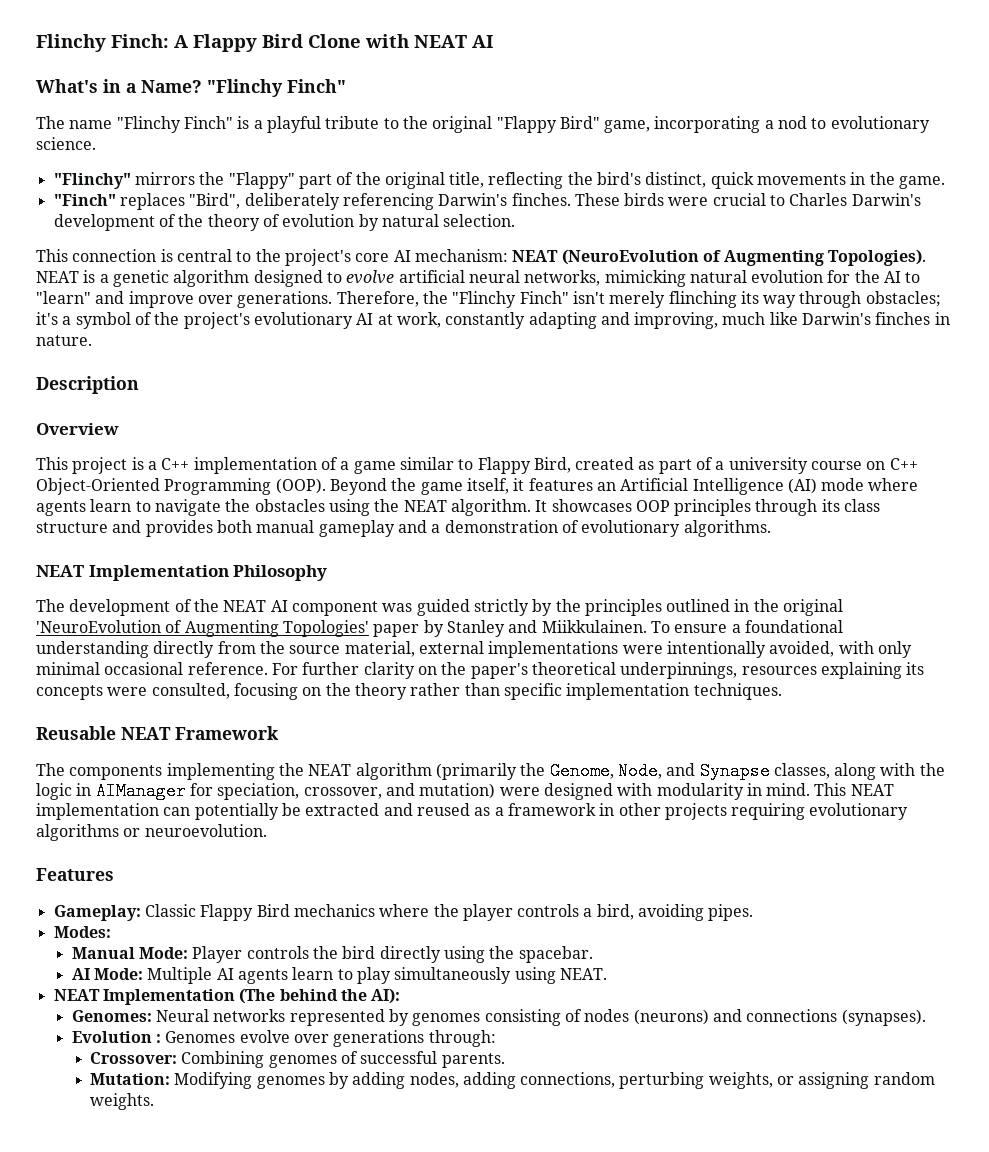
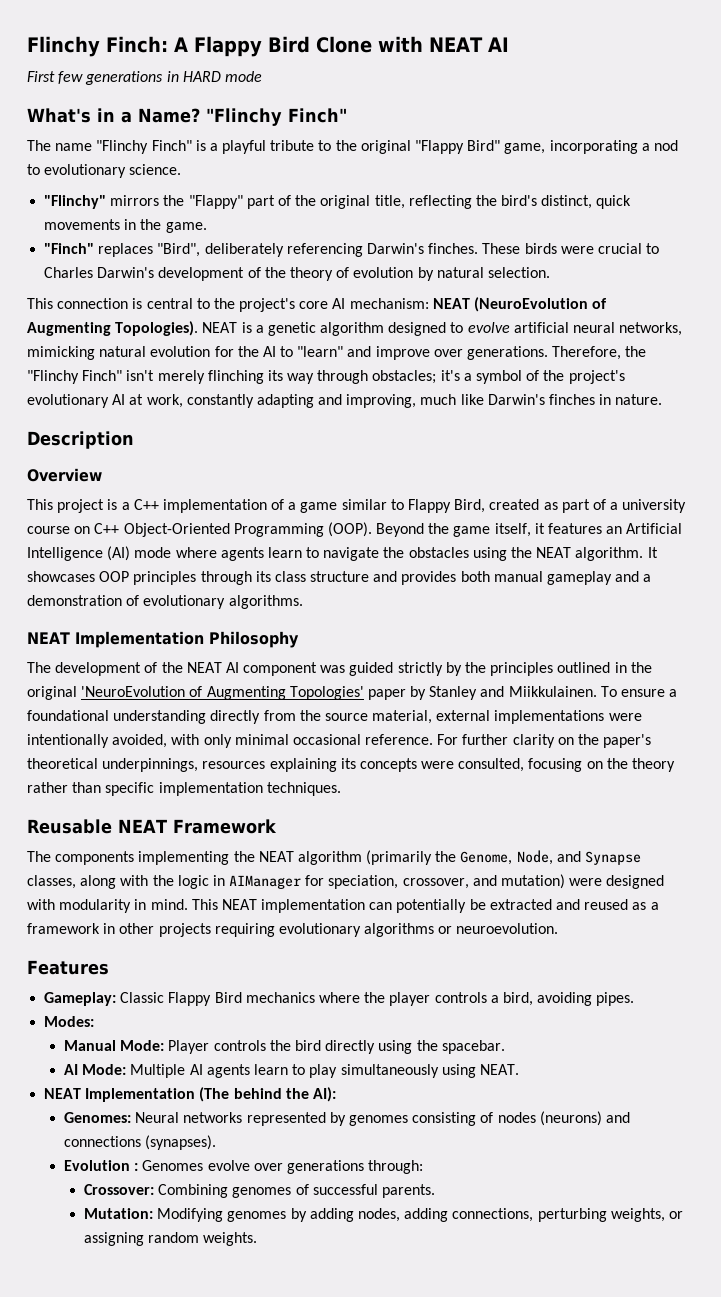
+ First few generations in HARD mode

